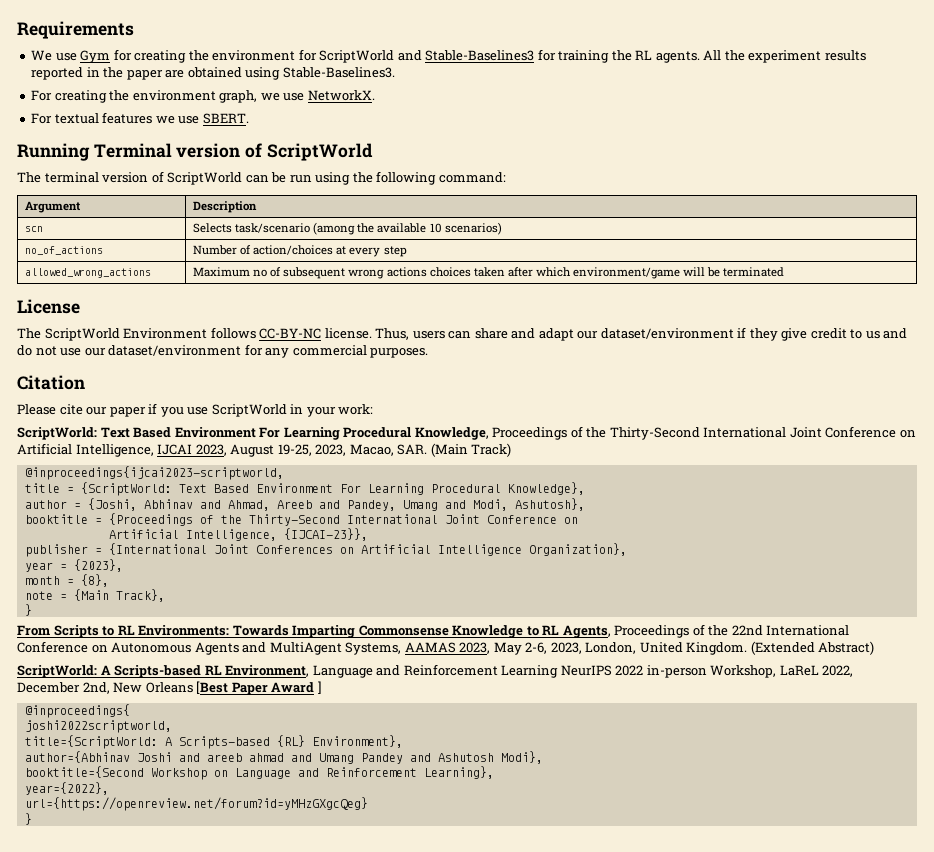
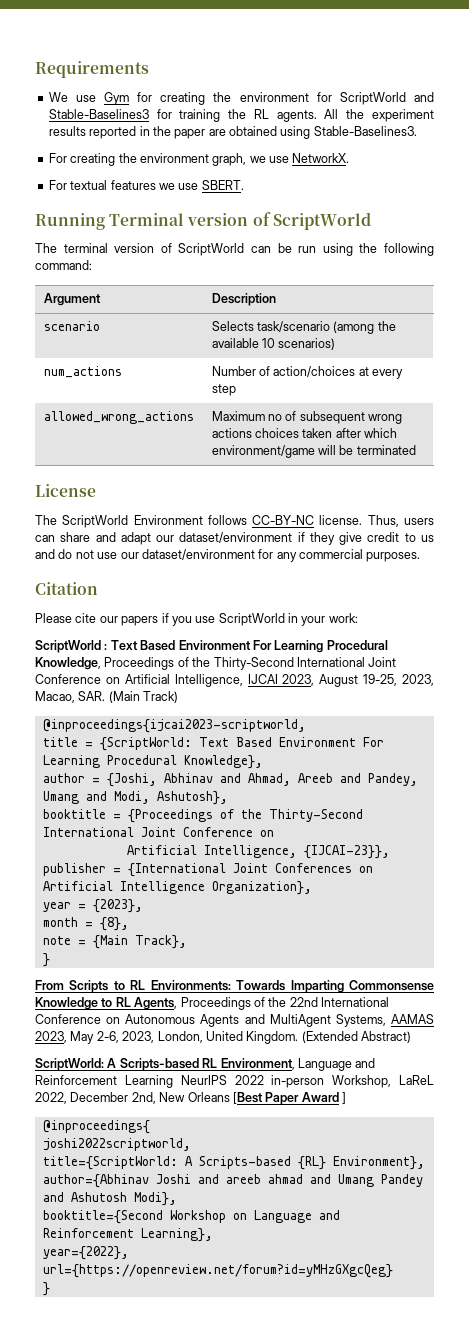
- scn | Selects task/scenario (among the available 10 scenarios)
+ scenario | Selects task/scenario (among the available 10 scenarios)
- no_of_actions | Number of action/choices at every step
+ num_actions | Number of action/choices at every step
- Please cite our paper if you use ScriptWorld in your work:
+ Please cite our papers if you use ScriptWorld in your work:
- ScriptWorld: Text Based Environment For Learning Procedural Knowledge, Proceedings of the Thirty-Second International Joint Conference on Artificial Intelligence, IJCAI 2023, August 19-25, 2023, Macao, SAR. (Main Track)
+ ScriptWorld : Text Based Environment For Learning Procedural Knowledge, Proceedings of the Thirty-Second International Joint Conference on Artificial Intelligence, IJCAI 2023, August 19-25, 2023, Macao, SAR. (Main Track)

